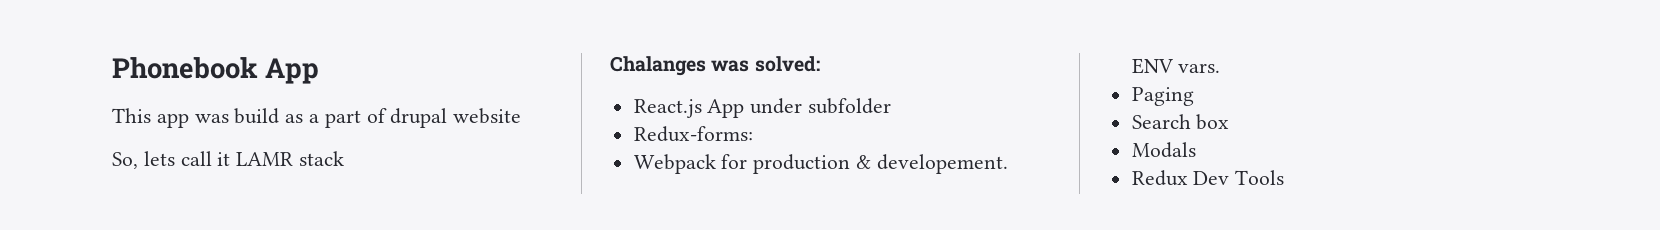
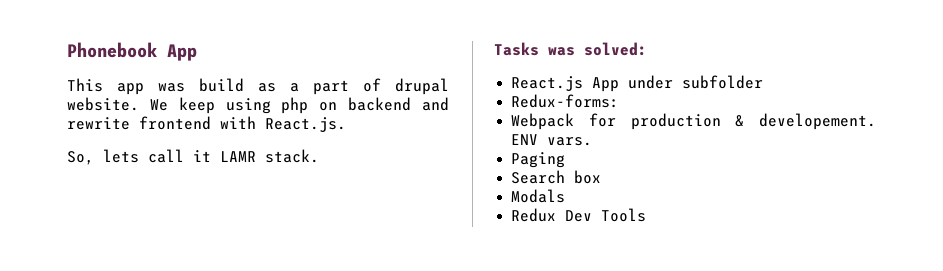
- This app was build as a part of drupal website
+ This app was build as a part of drupal website. We keep using php on backend and rewrite frontend with React.js.
- So, lets call it LAMR stack
- Chalanges was solved:
+ So, lets call it LAMR stack.
+ Tasks was solved:

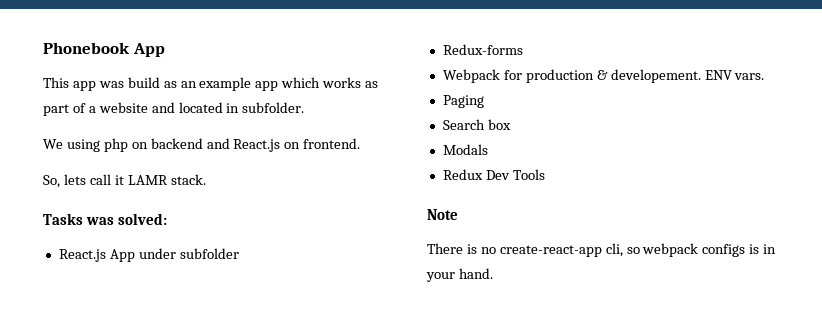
- This app was build as a part of drupal website. We keep using php on backend and rewrite frontend with React.js.
+ This app was build as an example app which works as part of a website and located in subfolder.
+ We using php on backend and React.js on frontend.
- Redux-forms:
+ Redux-forms
+ Note
+ There is no create-react-app cli, so webpack configs is in your hand.

